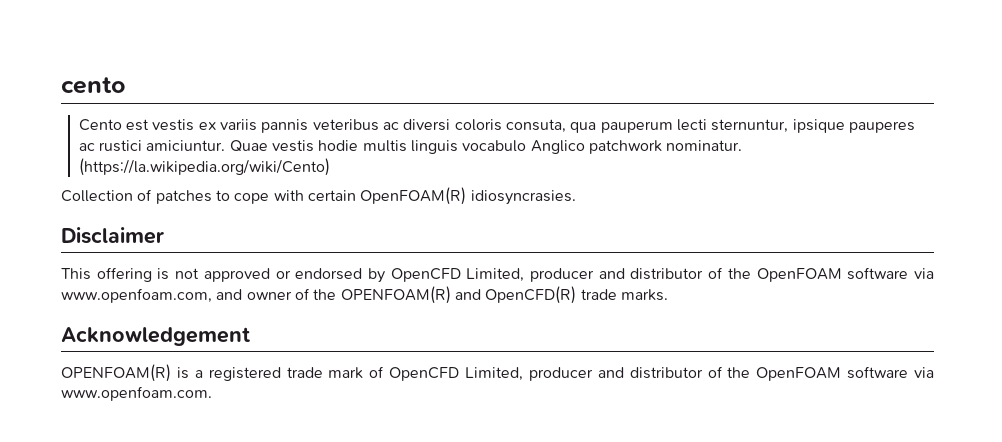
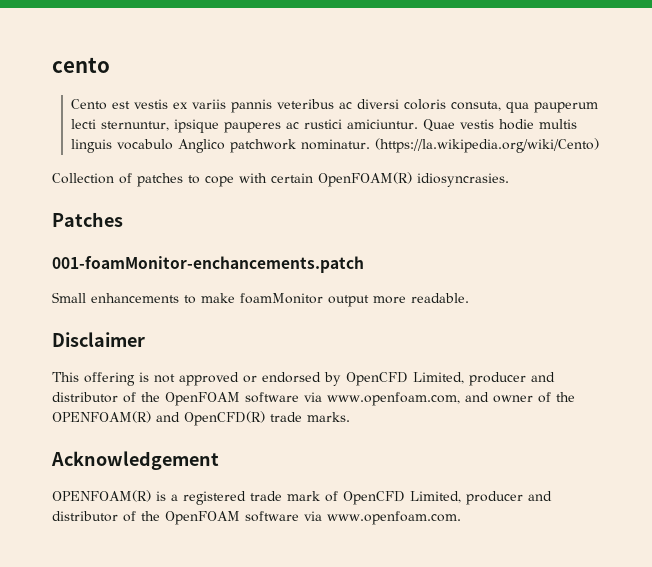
+ Patches
+ 001-foamMonitor-enchancements.patch
+ Small enhancements to make foamMonitor output more readable.

